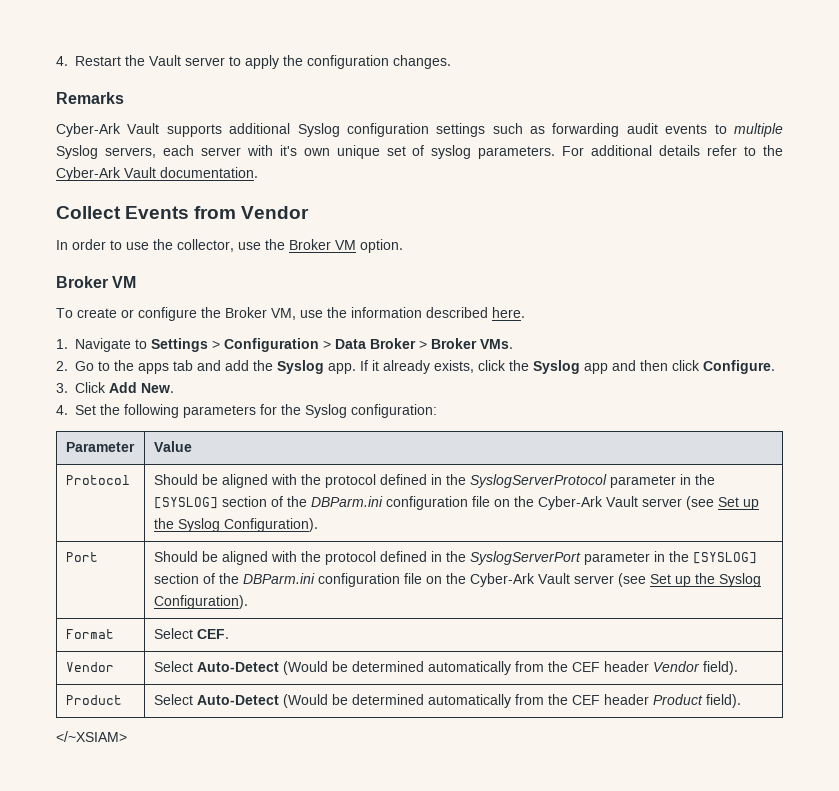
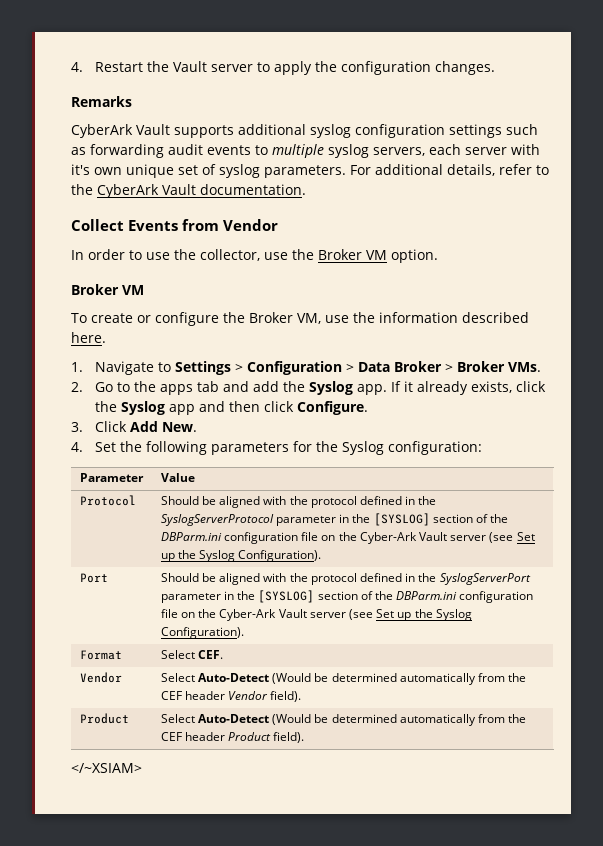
- Cyber-Ark Vault supports additional Syslog configuration settings such as forwarding audit events to multiple Syslog servers, each server with it's own unique set of syslog parameters.
+ CyberArk Vault supports additional syslog configuration settings such as forwarding audit events to multiple syslog servers, each server with it's own unique set of syslog parameters.
- For additional details refer to the Cyber-Ark Vault documentation.
+ For additional details, refer to the CyberArk Vault documentation.

